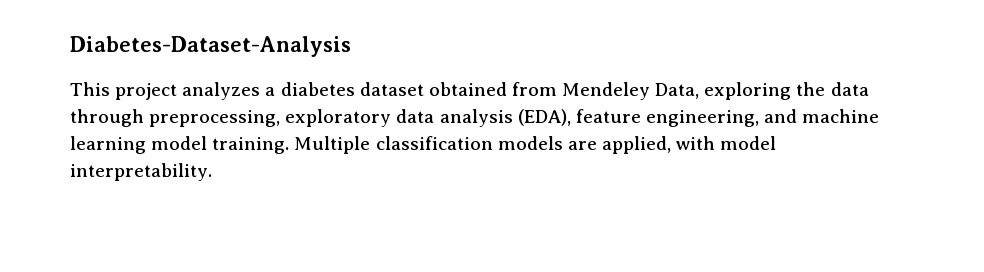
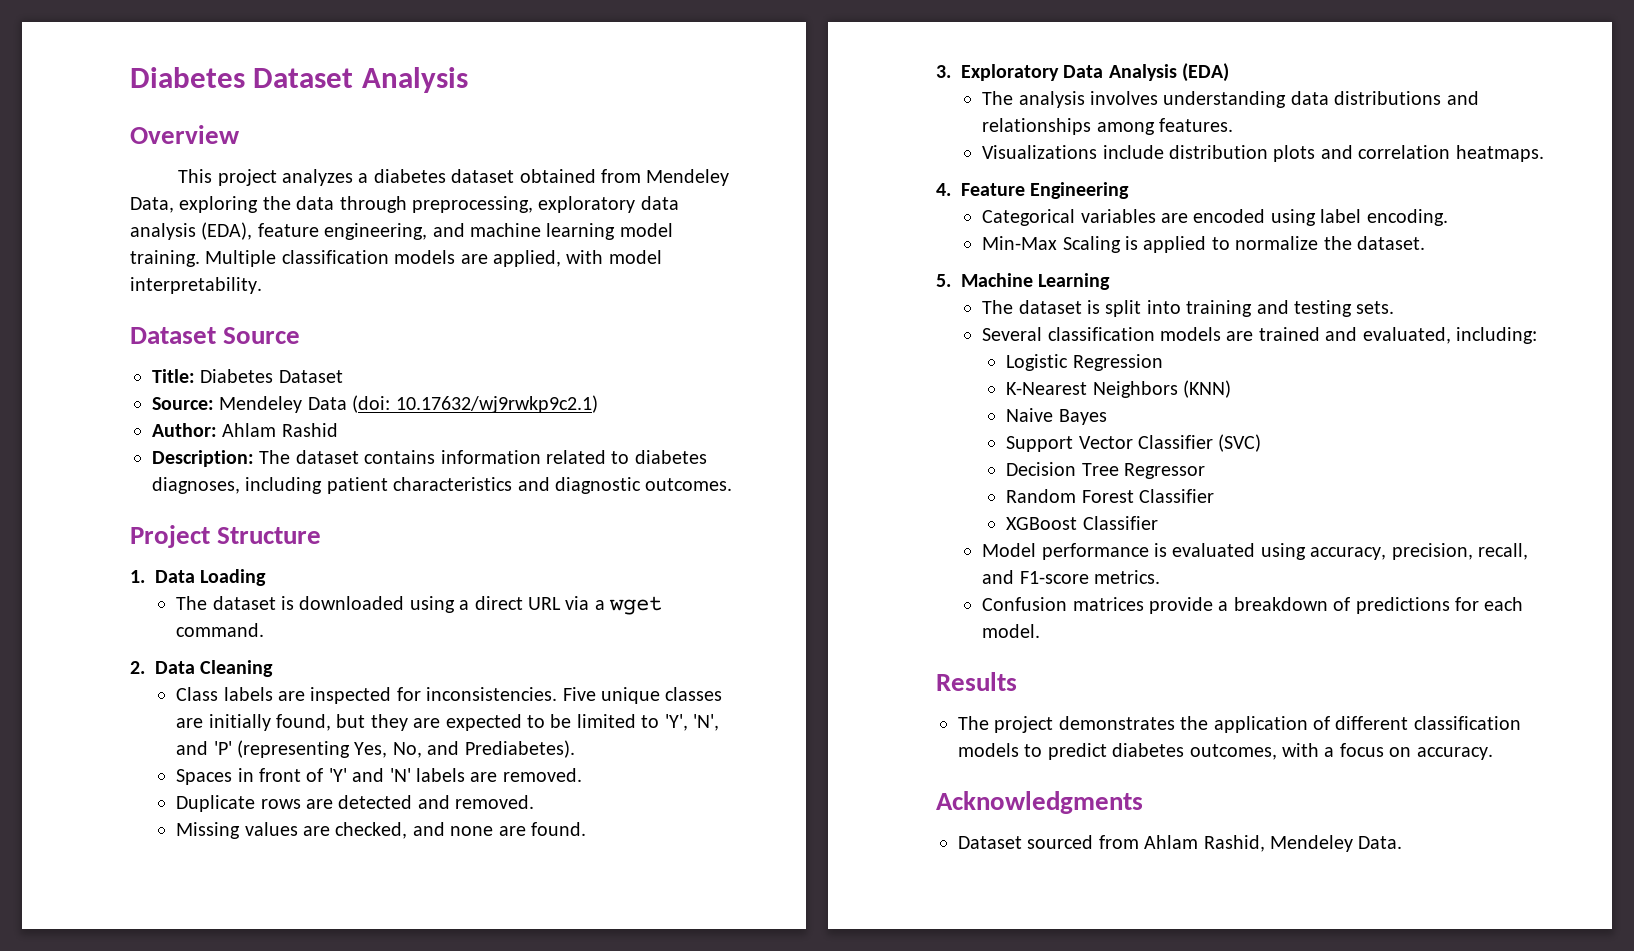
- Diabetes-Dataset-Analysis
+ Diabetes Dataset Analysis
+ Overview
+ Dataset Source
+ Title: Diabetes Dataset
+ Source: Mendeley Data (doi: 10.17632/wj9rwkp9c2.1)
+ Author: Ahlam Rashid
+ Description: The dataset contains information related to diabetes diagnoses, including patient characteristics and diagnostic outcomes.
+ Project Structure
+ 1. Data Loading
+ The dataset is downloaded using a direct URL via a wget command.
+ 2. Data Cleaning
+ Class labels are inspected for inconsistencies. Five unique classes are initially found, but they are expected to be limited to 'Y', 'N', and 'P' (representing Yes, No, and Prediabetes).
+ Spaces in front of 'Y' and 'N' labels are removed.
+ Duplicate rows are detected and removed.
+ Missing values are checked, and none are found.
+ 3. Exploratory Data Analysis (EDA)
+ The analysis involves understanding data distributions and relationships among features.
+ Visualizations include distribution plots and correlation heatmaps.
+ 4. Feature Engineering
+ Categorical variables are encoded using label encoding.
+ Min-Max Scaling is applied to normalize the dataset.
+ 5. Machine Learning
+ The dataset is split into training and testing sets.
+ Several classification models are trained and evaluated, including:
+ Logistic Regression
+ K-Nearest Neighbors (KNN)
+ Naive Bayes
+ Support Vector Classifier (SVC)
+ Decision Tree Regressor
+ Random Forest Classifier
+ XGBoost Classifier
+ Model performance is evaluated using accuracy, precision, recall, and F1-score metrics.
+ Confusion matrices provide a breakdown of predictions for each model.
+ Results
+ The project demonstrates the application of different classification models to predict diabetes outcomes, with a focus on accuracy.
+ Acknowledgments
+ Dataset sourced from Ahlam Rashid, Mendeley Data.

